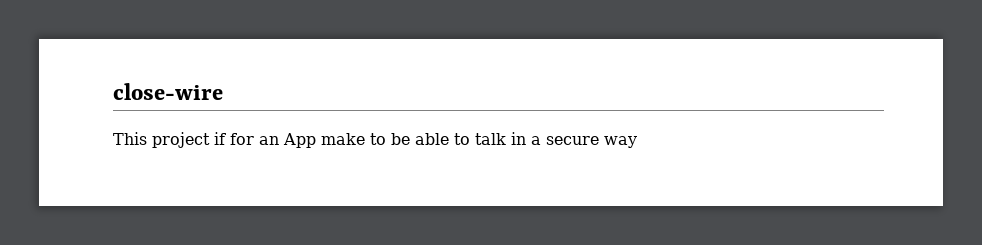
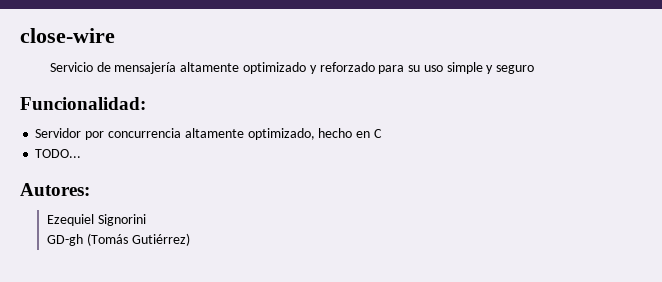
- This project if for an App make to be able to talk in a secure way
+ Servicio de mensajería altamente optimizado y reforzado para su uso simple y seguro
+ Funcionalidad:
+ Servidor por concurrencia altamente optimizado, hecho en C
+ TODO...
+ Autores:
+ Ezequiel Signorini
+ GD-gh (Tomás Gutiérrez)

